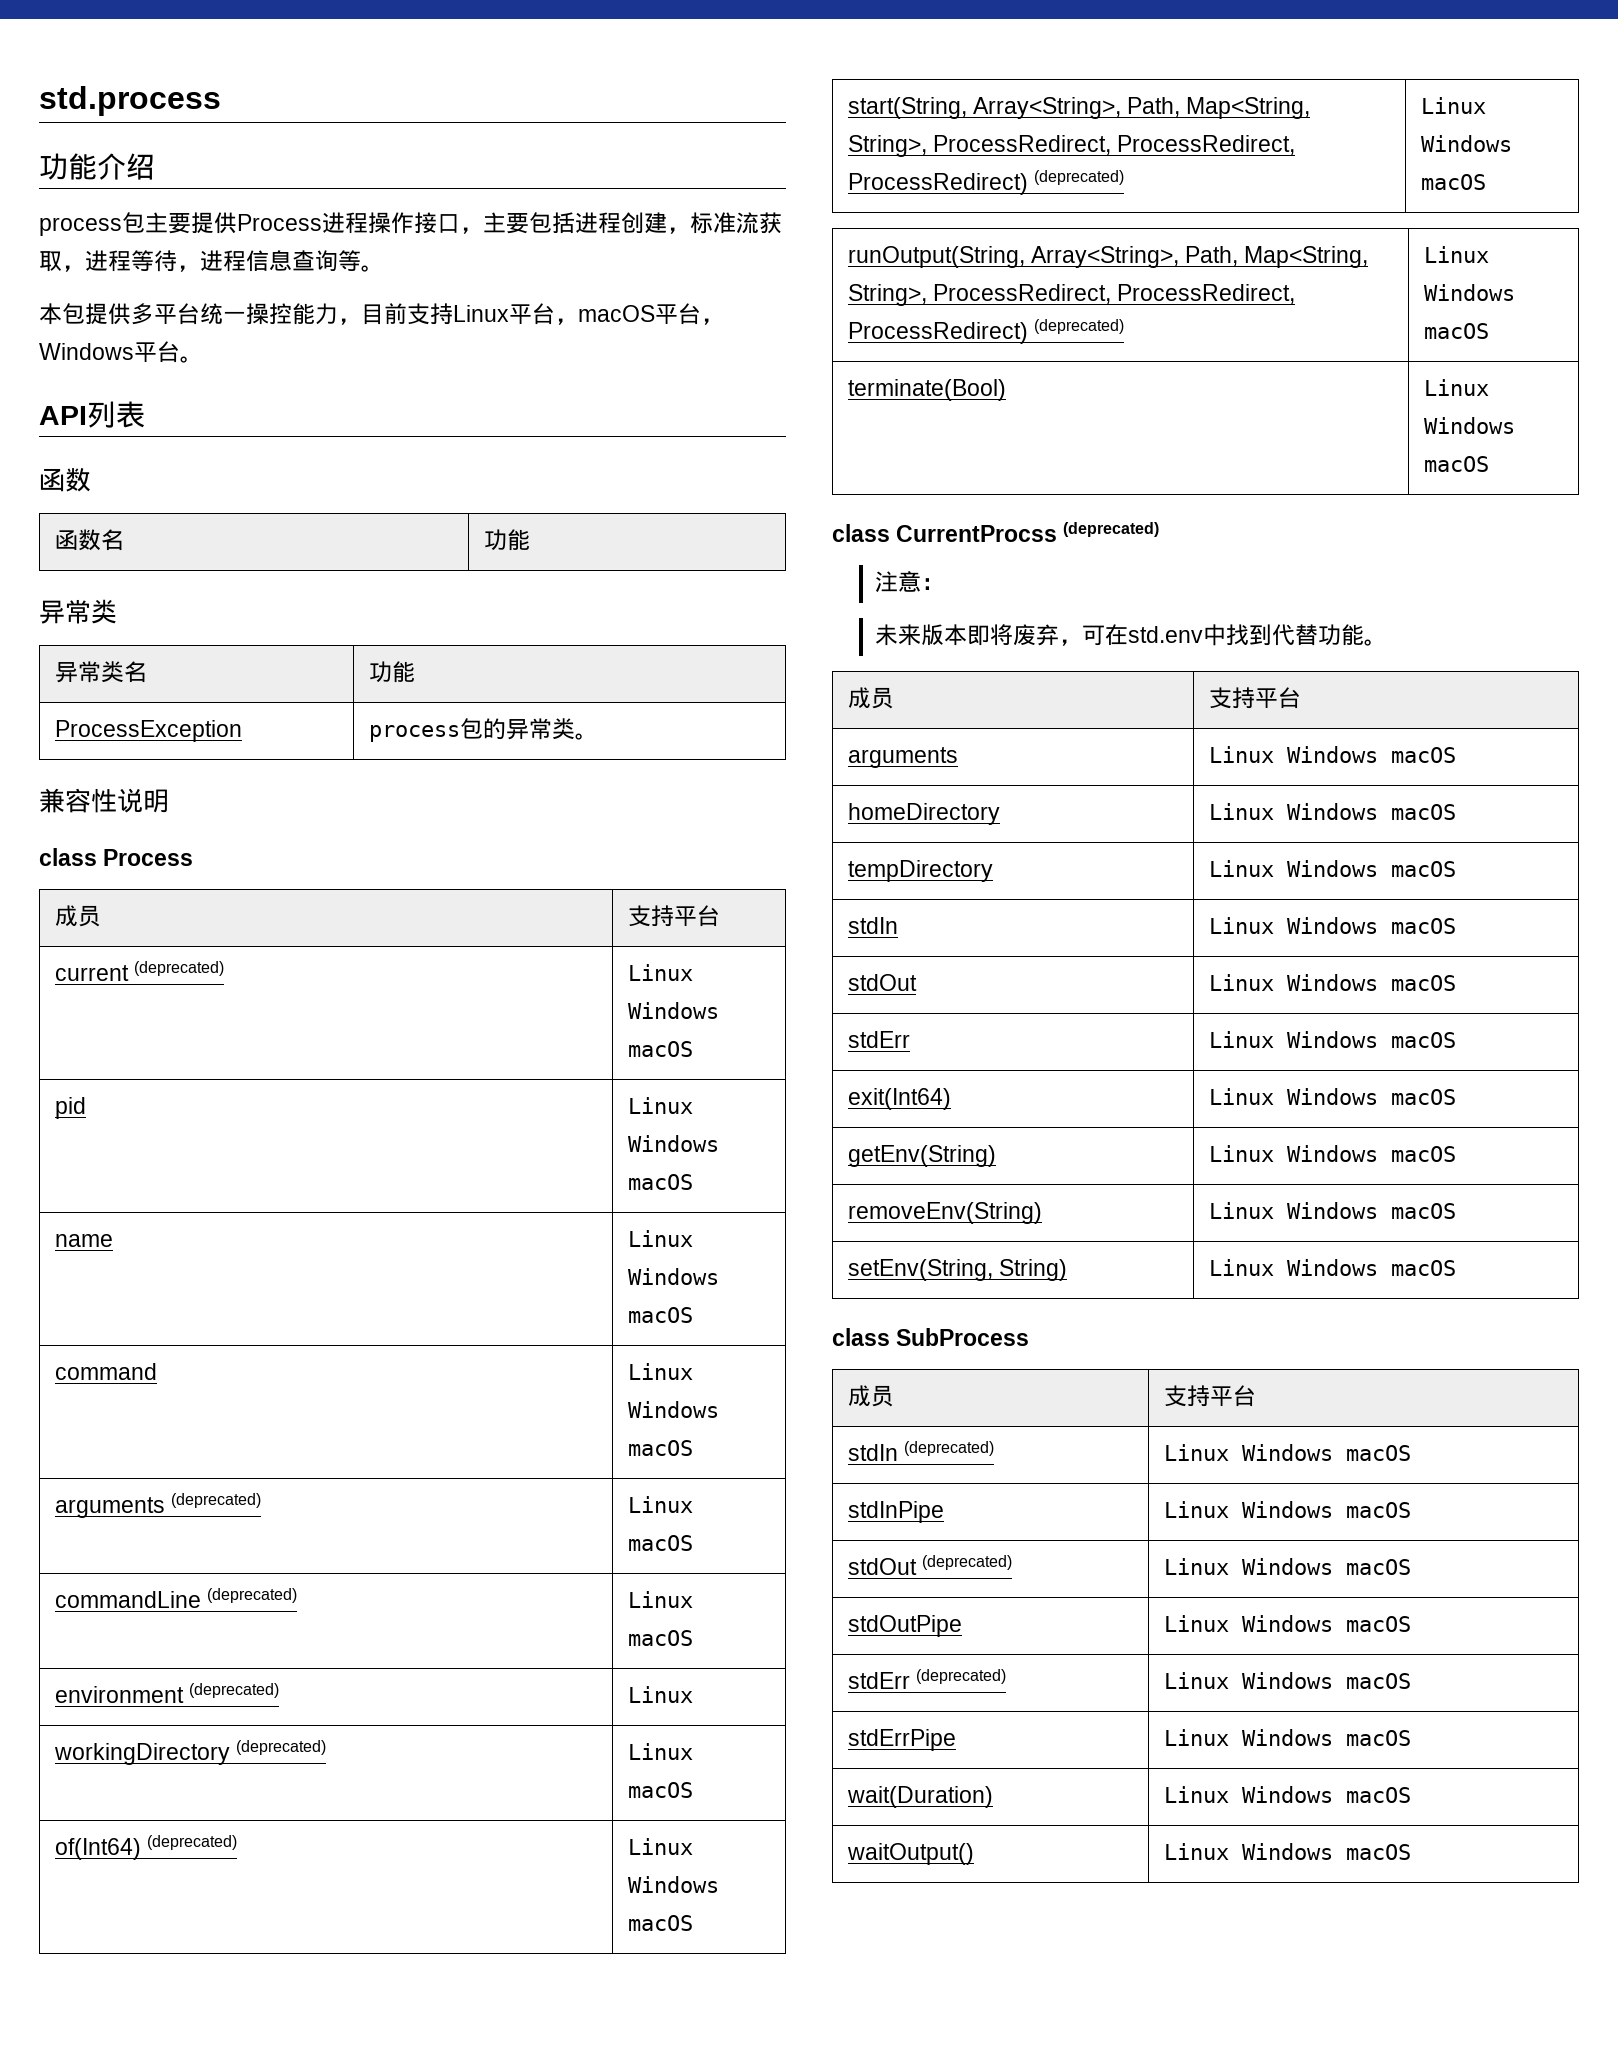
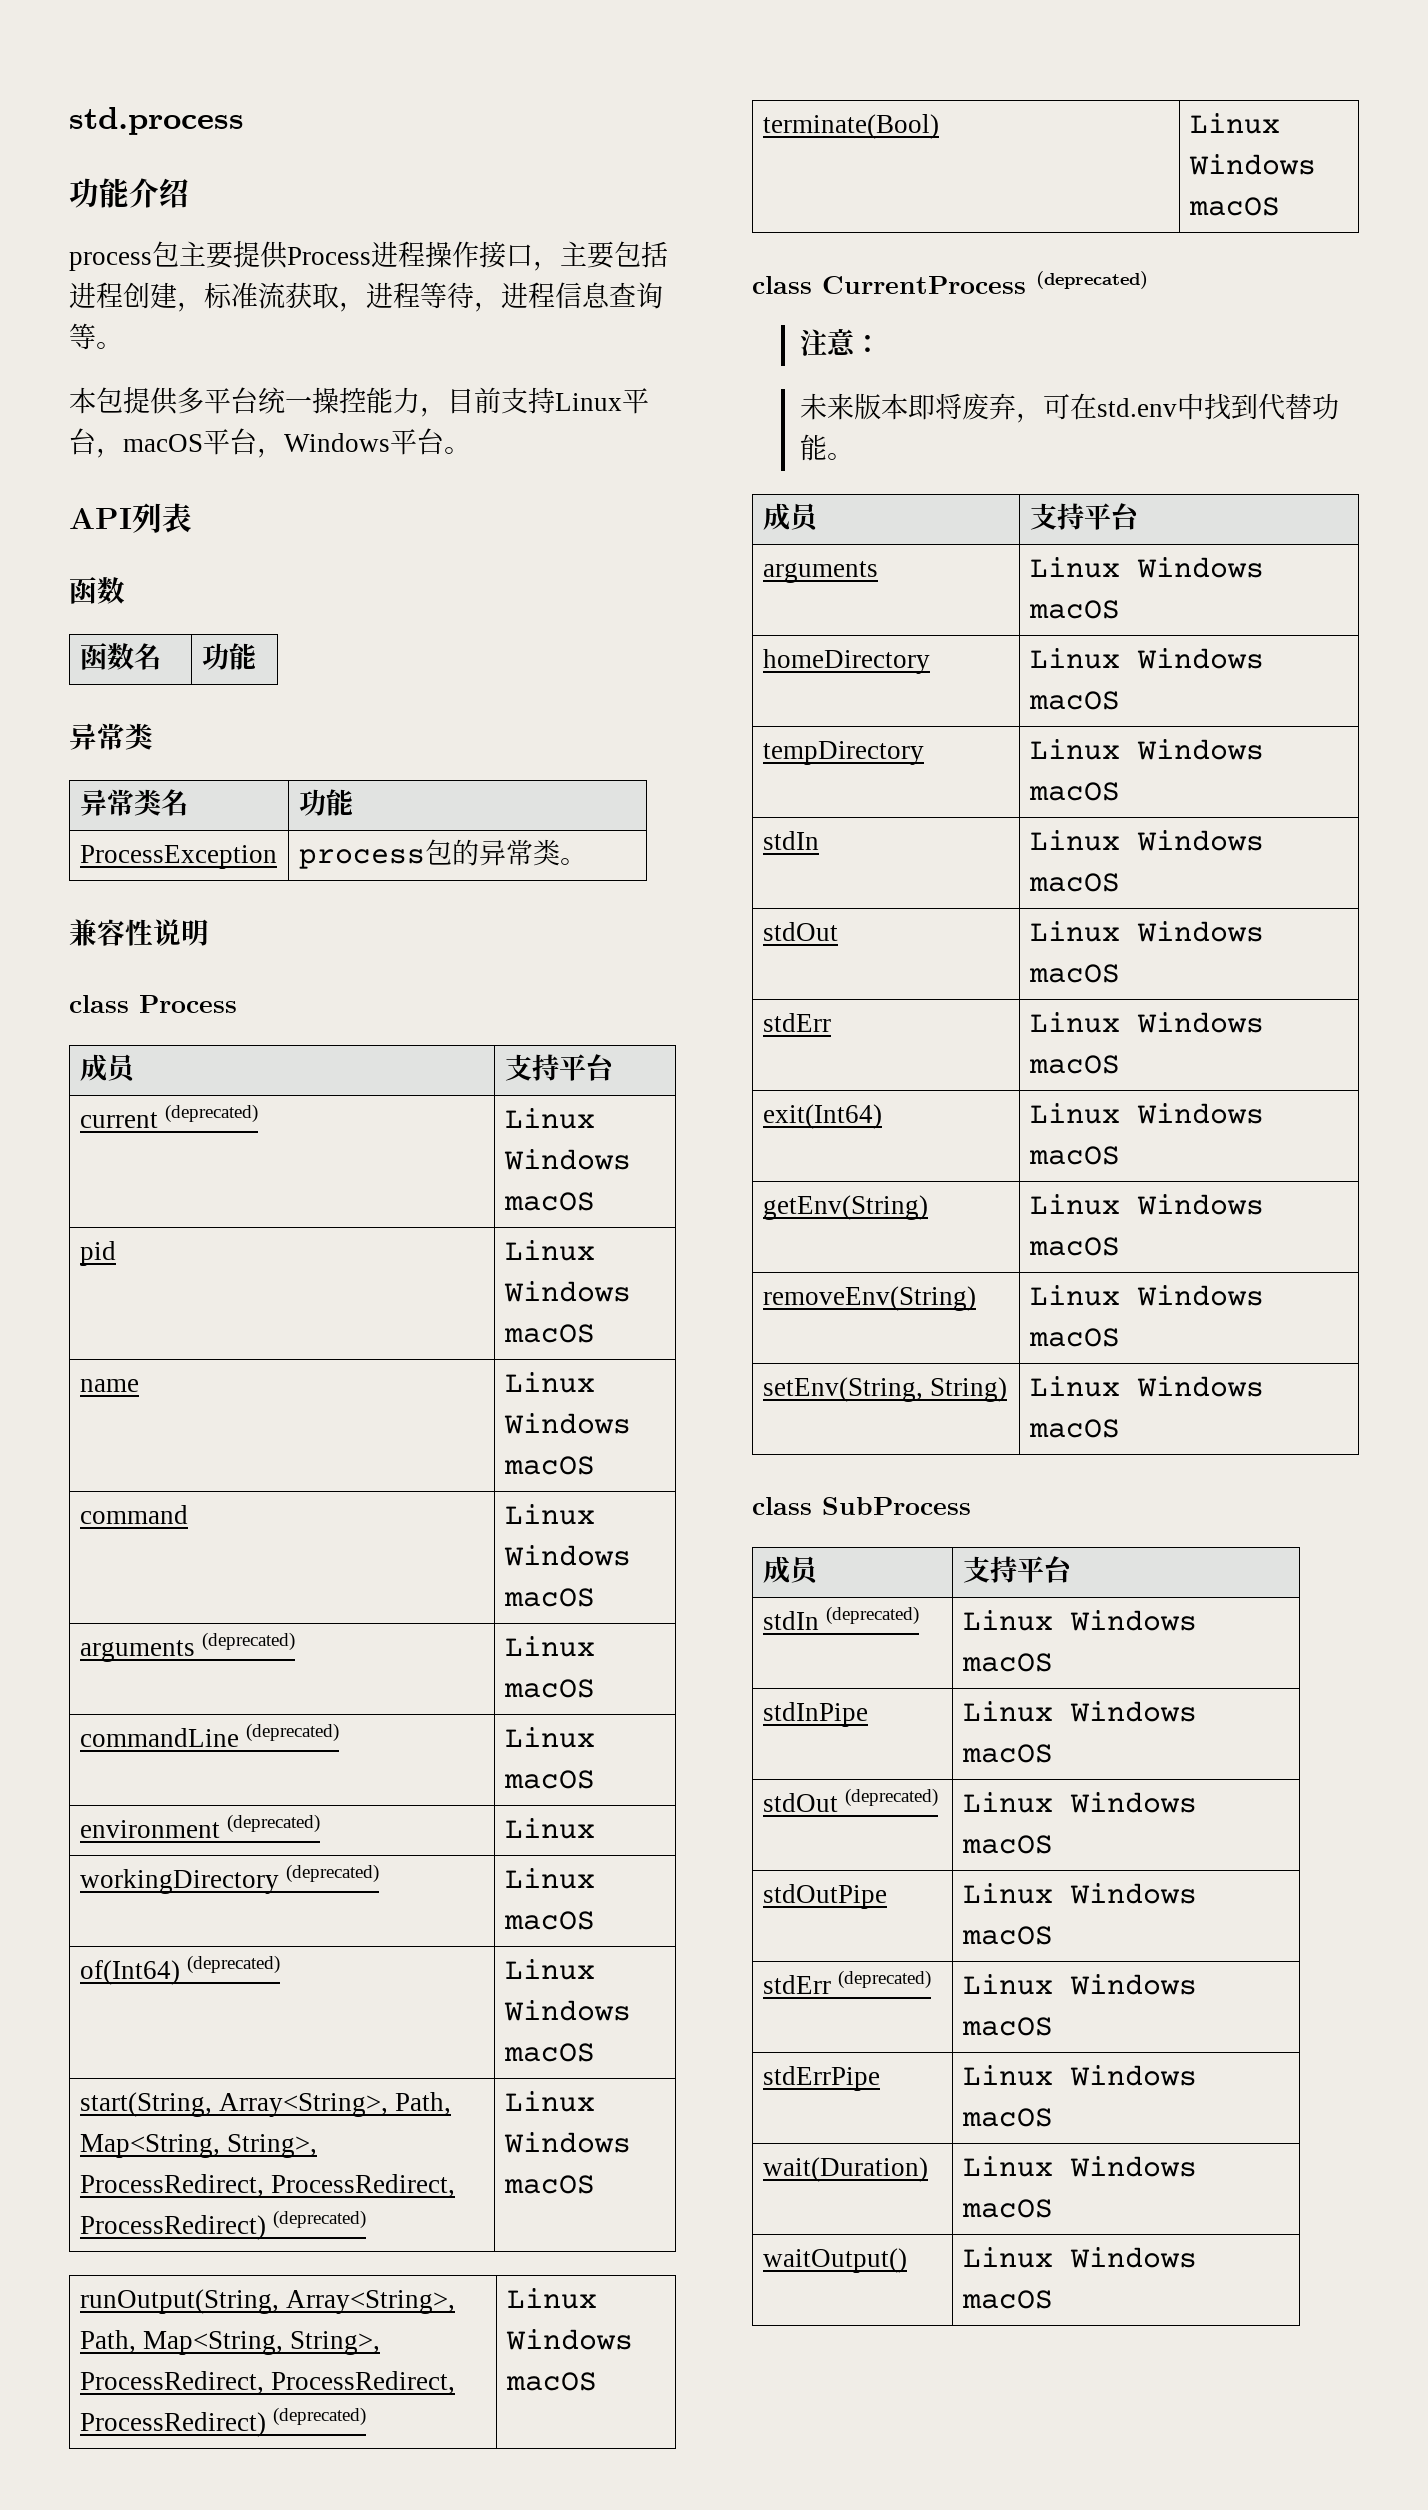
- class CurrentProcss (deprecated)
+ class CurrentProcess (deprecated)

